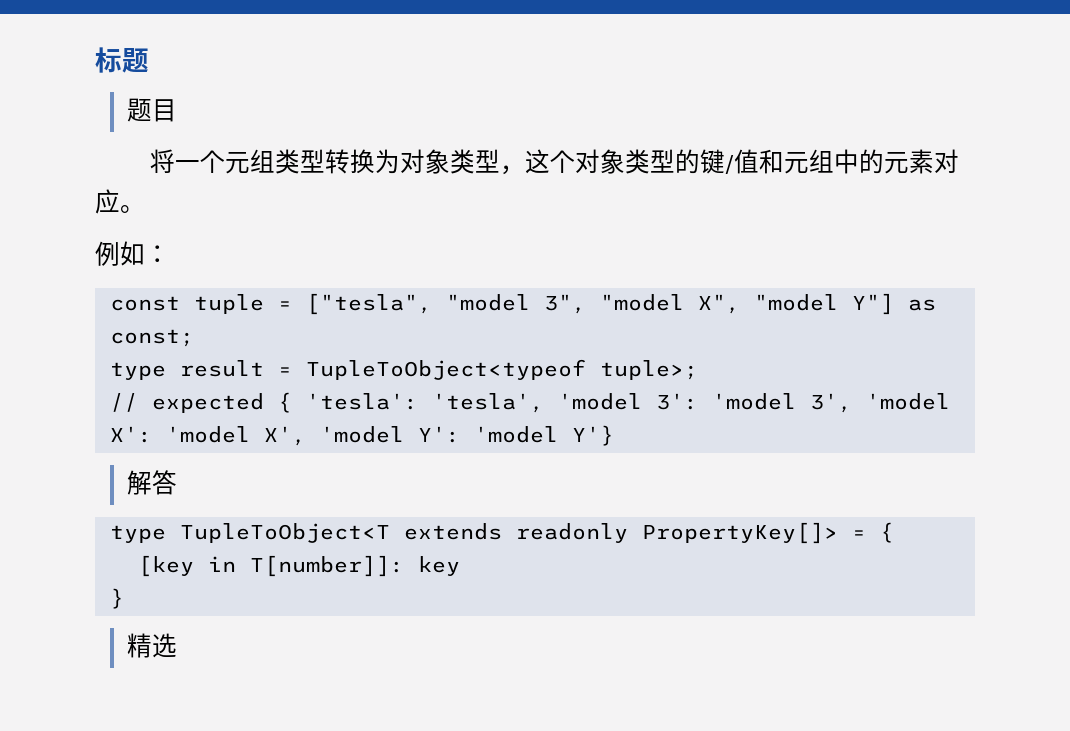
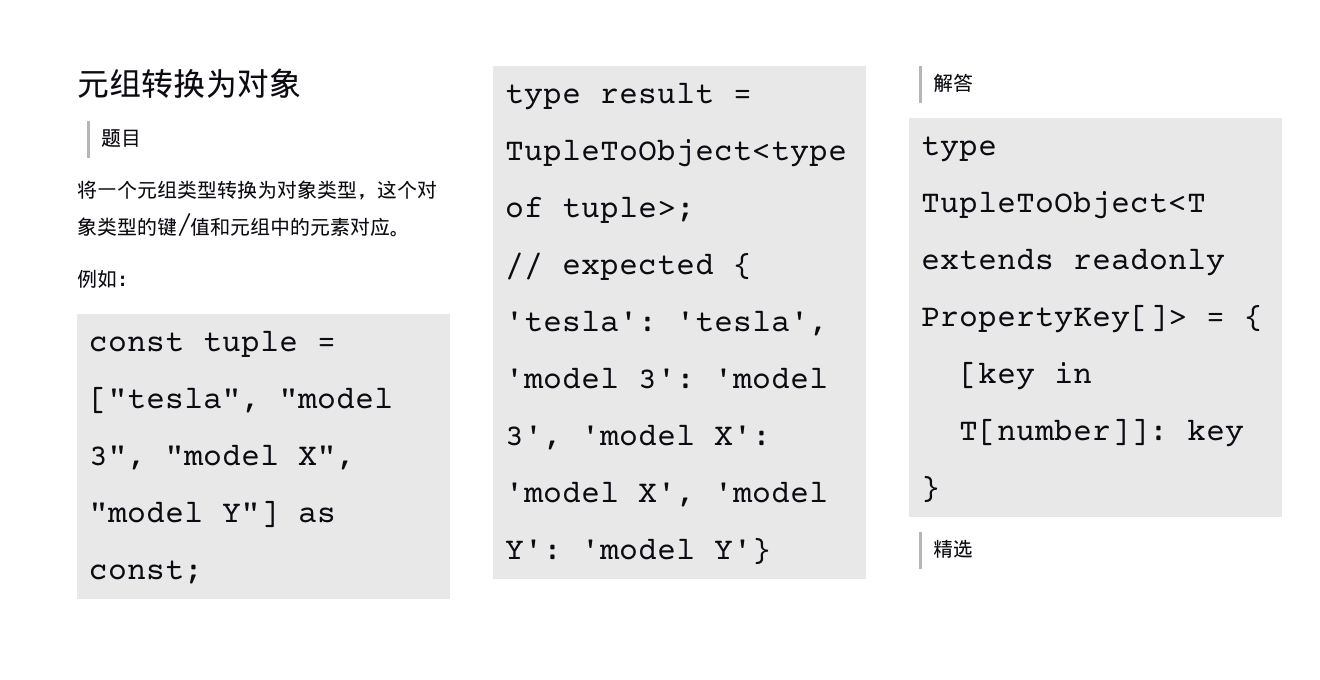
- 标题
+ 元组转换为对象

